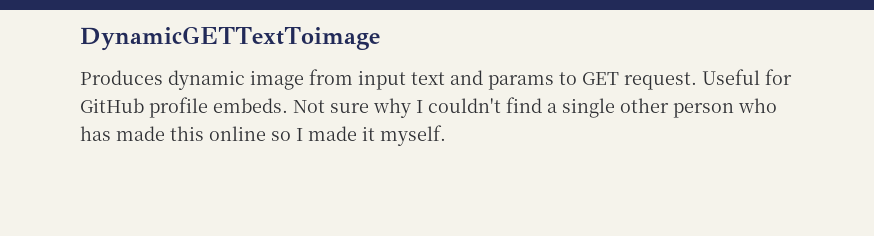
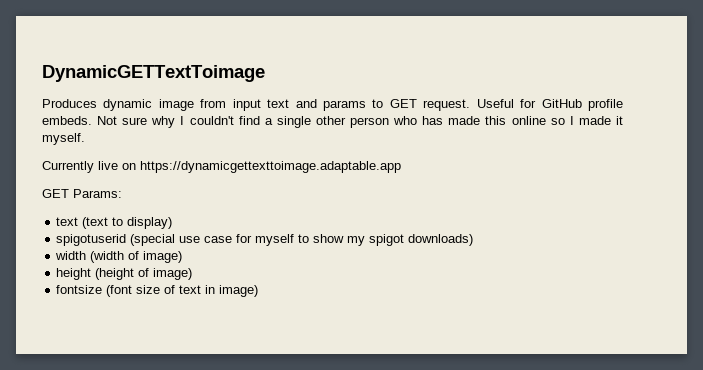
+ Currently live on https://dynamicgettexttoimage.adaptable.app
+ GET Params:
+ text (text to display)
+ spigotuserid (special use case for myself to show my spigot downloads)
+ width (width of image)
+ height (height of image)
+ fontsize (font size of text in image)

